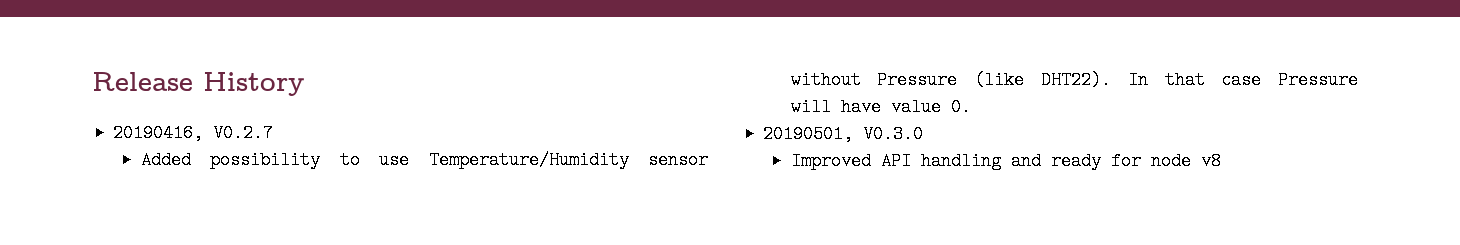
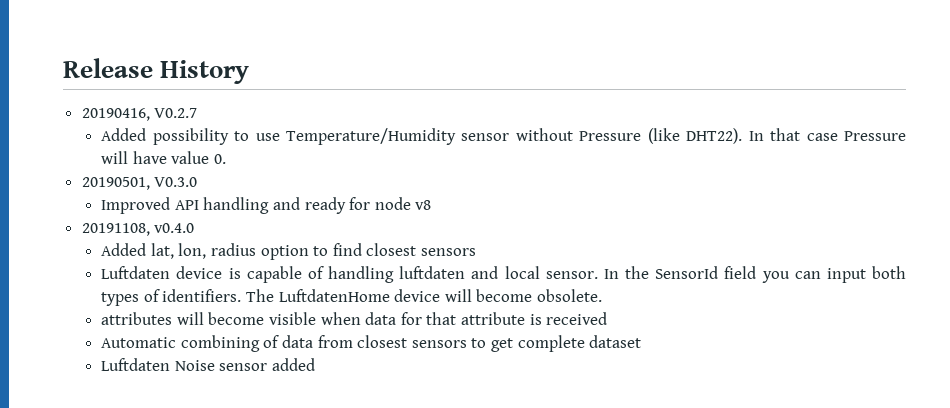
+ 20191108, v0.4.0
+ Added lat, lon, radius option to find closest sensors
+ Luftdaten device is capable of handling luftdaten and local sensor. In the SensorId field you can input both types of identifiers. The LuftdatenHome device will become obsolete.
+ attributes will become visible when data for that attribute is received
+ Automatic combining of data from closest sensors to get complete dataset
+ Luftdaten Noise sensor added

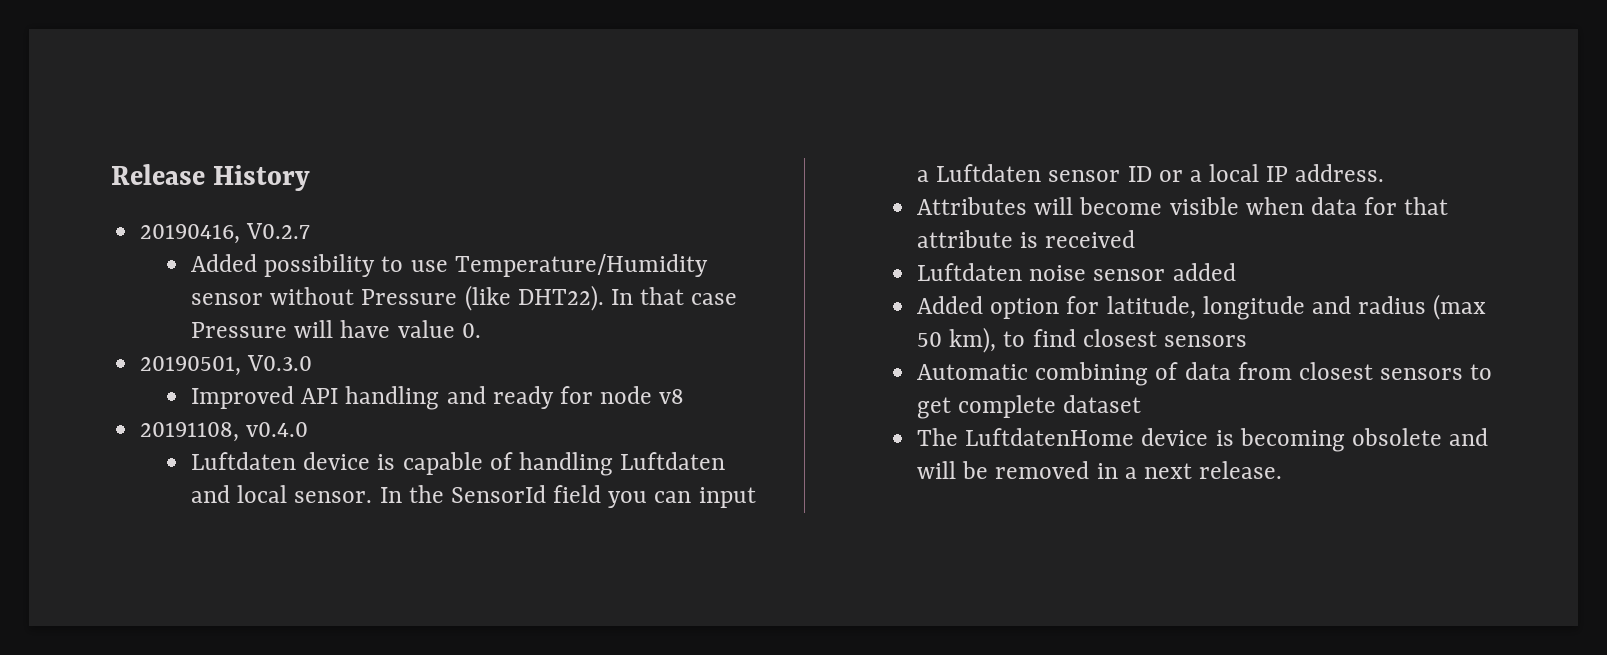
- Added lat, lon, radius option to find closest sensors
- Luftdaten device is capable of handling luftdaten and local sensor.
+ Luftdaten device is capable of handling Luftdaten and local sensor.
- In the SensorId field you can input both types of identifiers. The LuftdatenHome device will become obsolete.
- attributes will become visible when data for that attribute is received
+ In the SensorId field you can input a Luftdaten sensor ID or a local IP address.
+ Attributes will become visible when data for that attribute is received
+ Luftdaten noise sensor added
+ Added option for latitude, longitude and radius (max 50 km), to find closest sensors
- Luftdaten Noise sensor added
+ The LuftdatenHome device is becoming obsolete and will be removed in a next release.

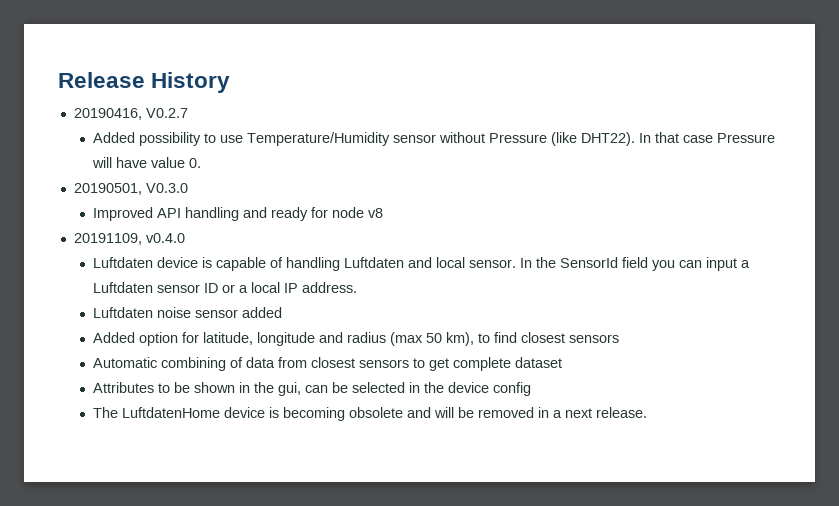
- 20191108, v0.4.0
+ 20191109, v0.4.0
- Attributes will become visible when data for that attribute is received
+ Attributes to be shown in the gui, can be selected in the device config

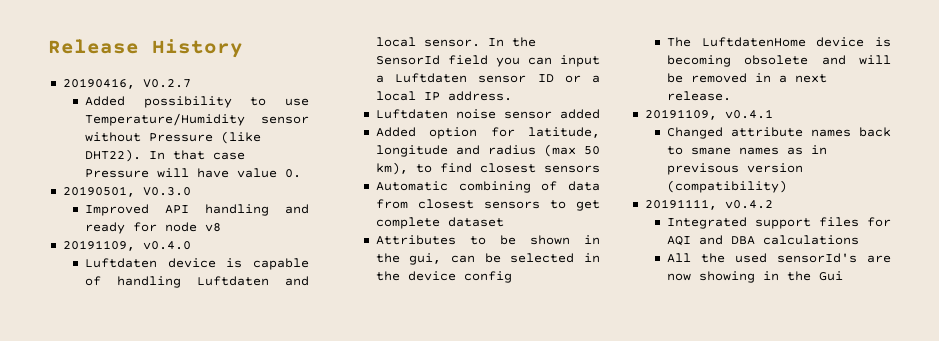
+ 20191109, v0.4.1
+ Changed attribute names back to smane names as in previsous version (compatibility)
+ 20191111, v0.4.2
+ Integrated support files for AQI and DBA calculations
+ All the used sensorId's are now showing in the Gui

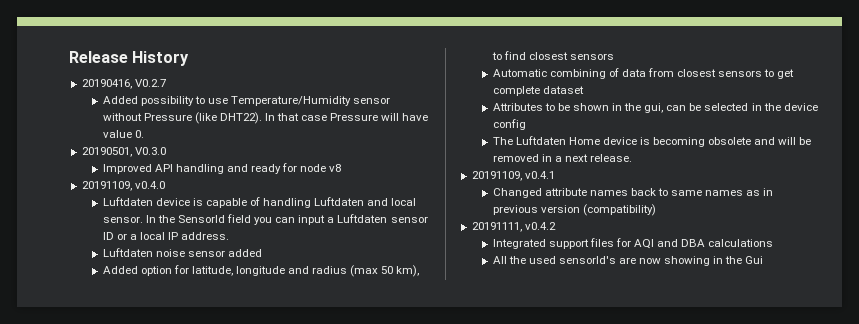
- The LuftdatenHome device is becoming obsolete and will be removed in a next release.
+ The Luftdaten Home device is becoming obsolete and will be removed in a next release.
- Changed attribute names back to smane names as in previsous version (compatibility)
+ Changed attribute names back to same names as in previous version (compatibility)

